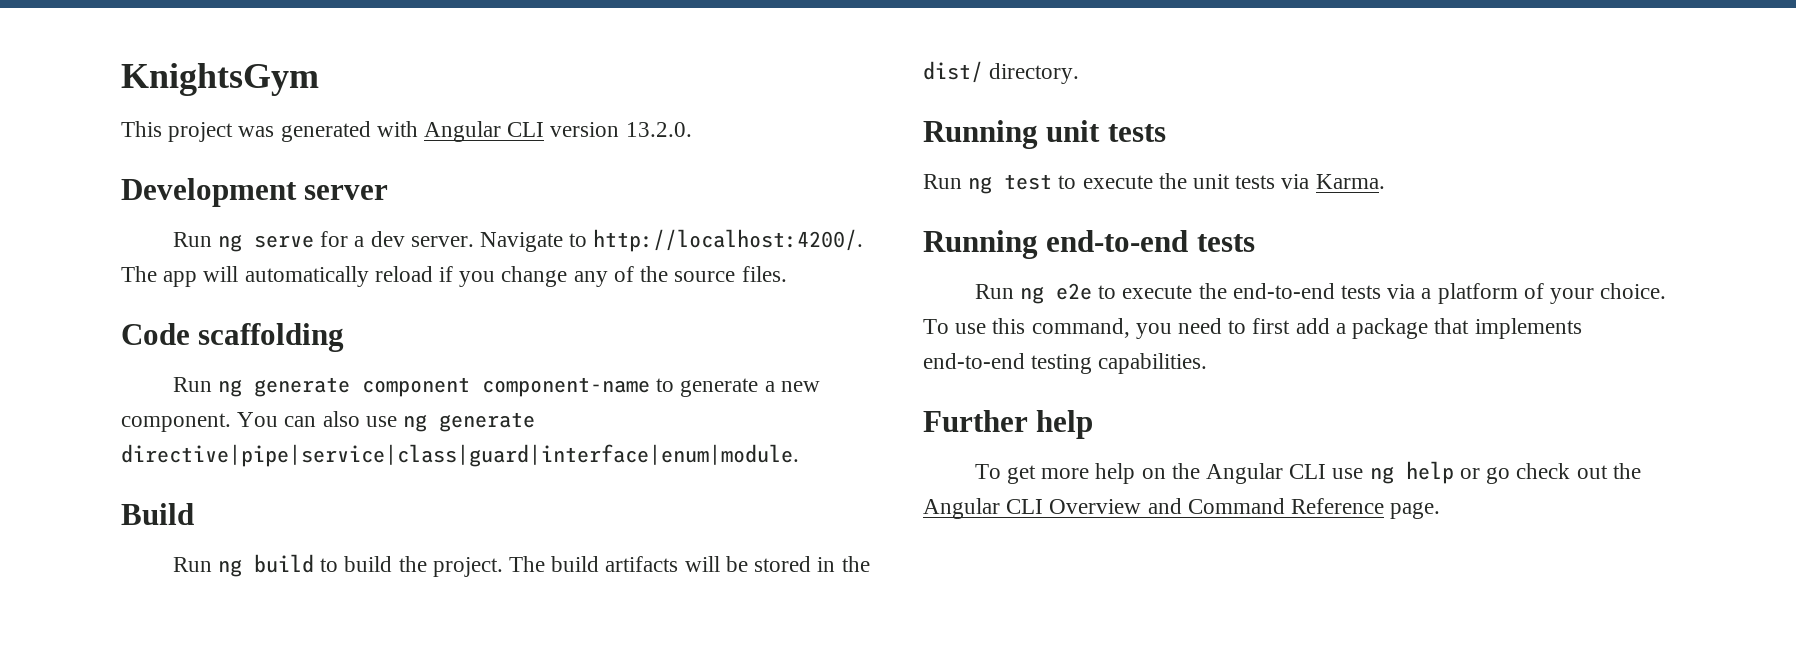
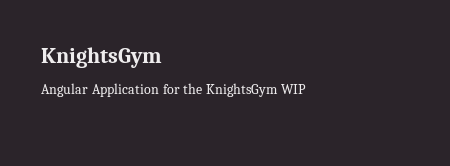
- This project was generated with Angular CLI version 13.2.0.
- Development server
- Run ng serve for a dev server. Navigate to http://localhost:4200/. The app will automatically reload if you change any of the source files.
- Code scaffolding
- Run ng generate component component-name to generate a new component. You can also use ng generate directive|pipe|service|class|guard|interface|enum|module.
- Build
- Run ng build to build the project. The build artifacts will be stored in the dist/ directory.
- Running unit tests
- Run ng test to execute the unit tests via Karma.
- Running end-to-end tests
- Run ng e2e to execute the end-to-end tests via a platform of your choice. To use this command, you need to first add a package that implements end-to-end testing capabilities.
- Further help
- To get more help on the Angular CLI use ng help or go check out the Angular CLI Overview and Command Reference page.
+ Angular Application for the KnightsGym WIP

